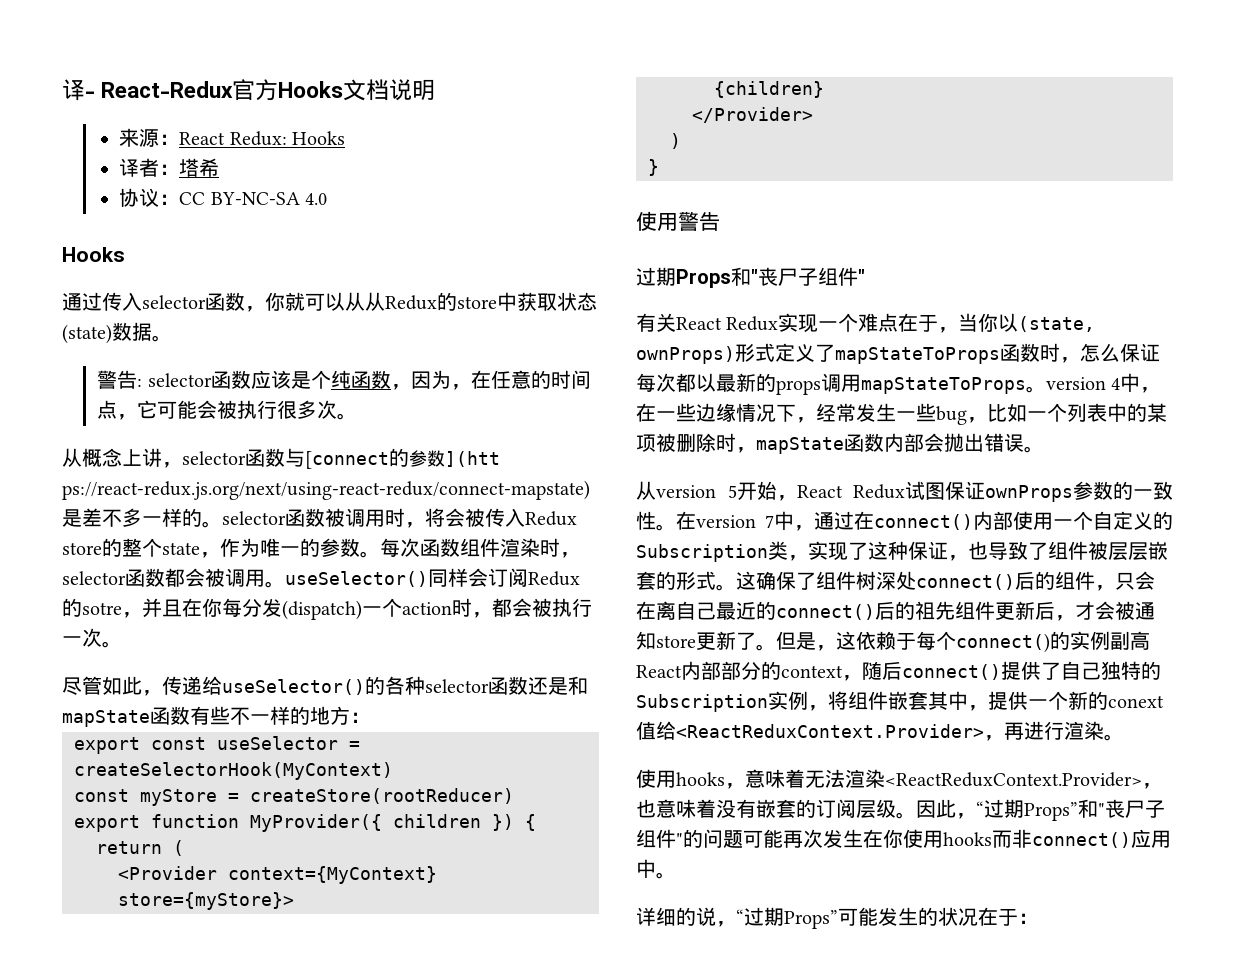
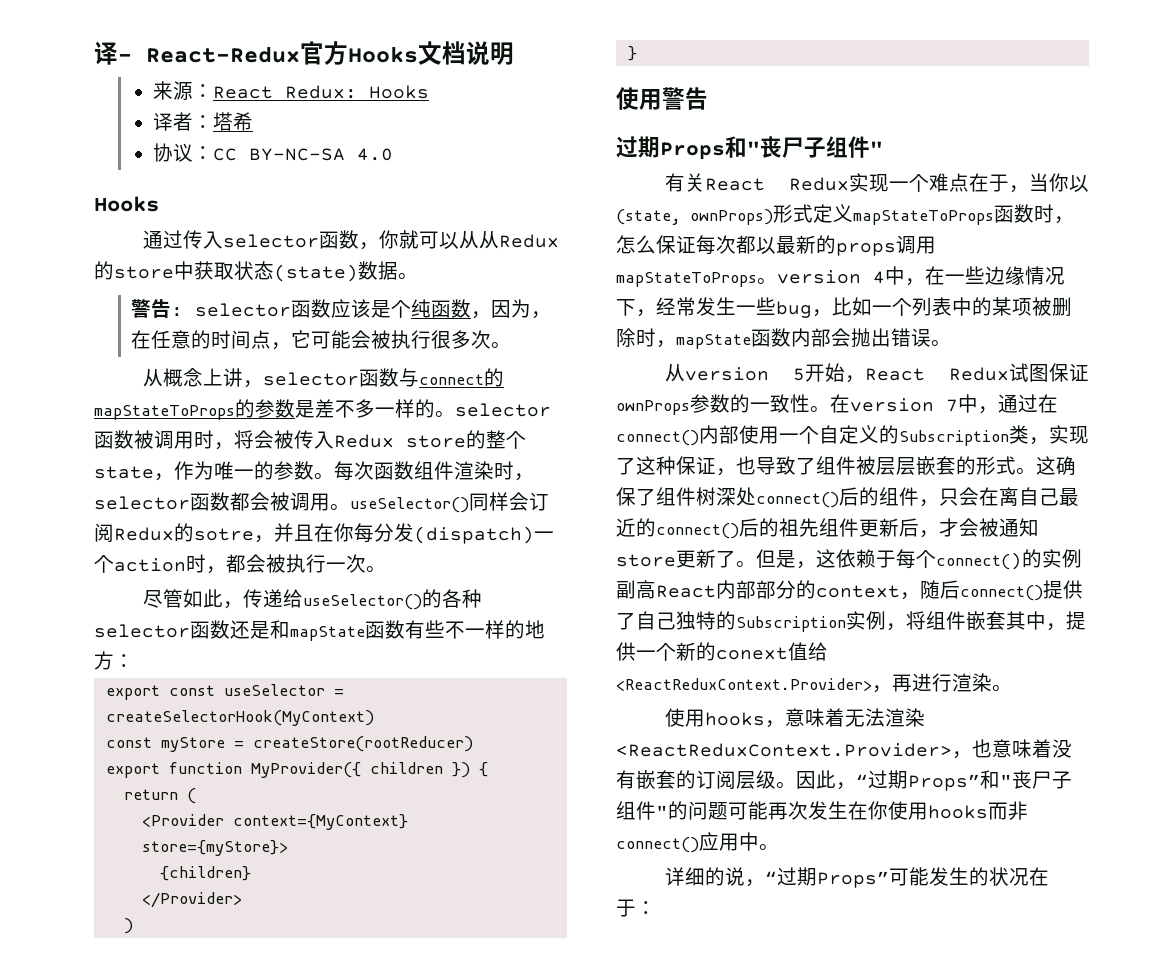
- 从概念上讲，selector函数与[connect的参数](htt ps://react-redux.js.org/next/using-react-redux/connect-mapstate)是差不多一样的。selector函数被调用时，将会被传入Redux store的整个state，作为唯一的参数。
+ 从概念上讲，selector函数与connect的mapStateToProps的参数是差不多一样的。selector函数被调用时，将会被传入Redux store的整个state，作为唯一的参数。
- 有关React Redux实现一个难点在于，当你以(state, ownProps)形式定义了mapStateToProps函数时，怎么保证每次都以最新的props调用mapStateToProps。version 4中，在一些边缘情况下，经常发生一些bug，比如一个列表中的某项被删除时，mapState函数内部会抛出错误。
+ 有关React Redux实现一个难点在于，当你以(state, ownProps)形式定义mapStateToProps函数时，怎么保证每次都以最新的props调用mapStateToProps。version 4中，在一些边缘情况下，经常发生一些bug，比如一个列表中的某项被删除时，mapState函数内部会抛出错误。

